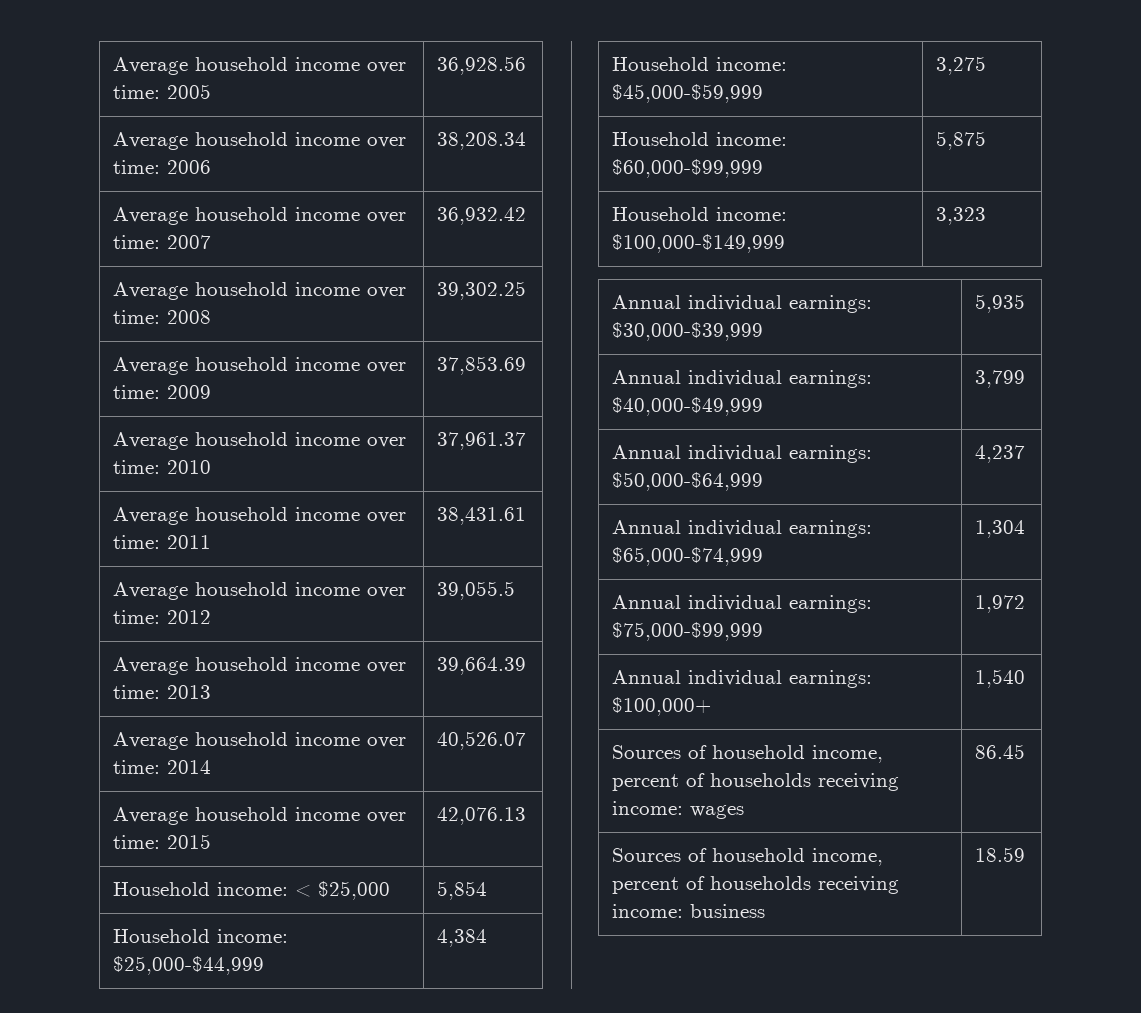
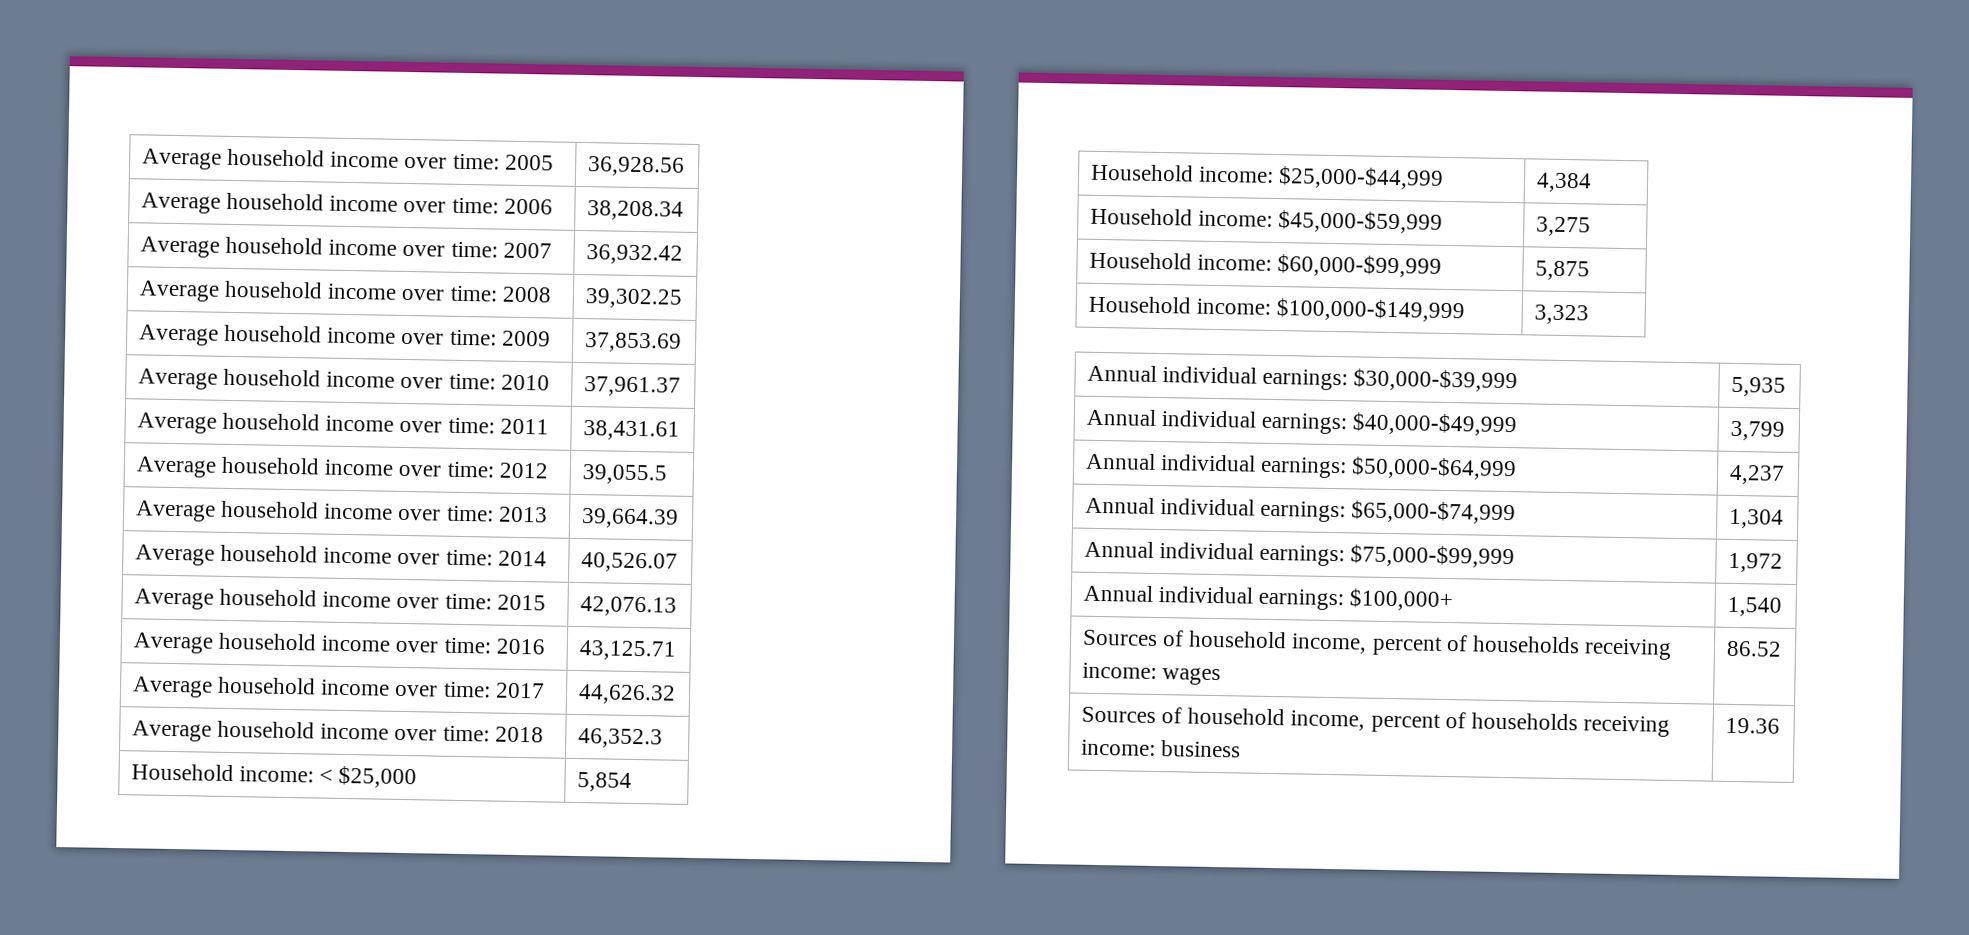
+ Average household income over time: 2016 | 43,125.71
+ Average household income over time: 2017 | 44,626.32
+ Average household income over time: 2018 | 46,352.3
- Sources of household income, percent of households receiving income: wages | 86.45
+ Sources of household income, percent of households receiving income: wages | 86.52
- Sources of household income, percent of households receiving income: business | 18.59
+ Sources of household income, percent of households receiving income: business | 19.36

